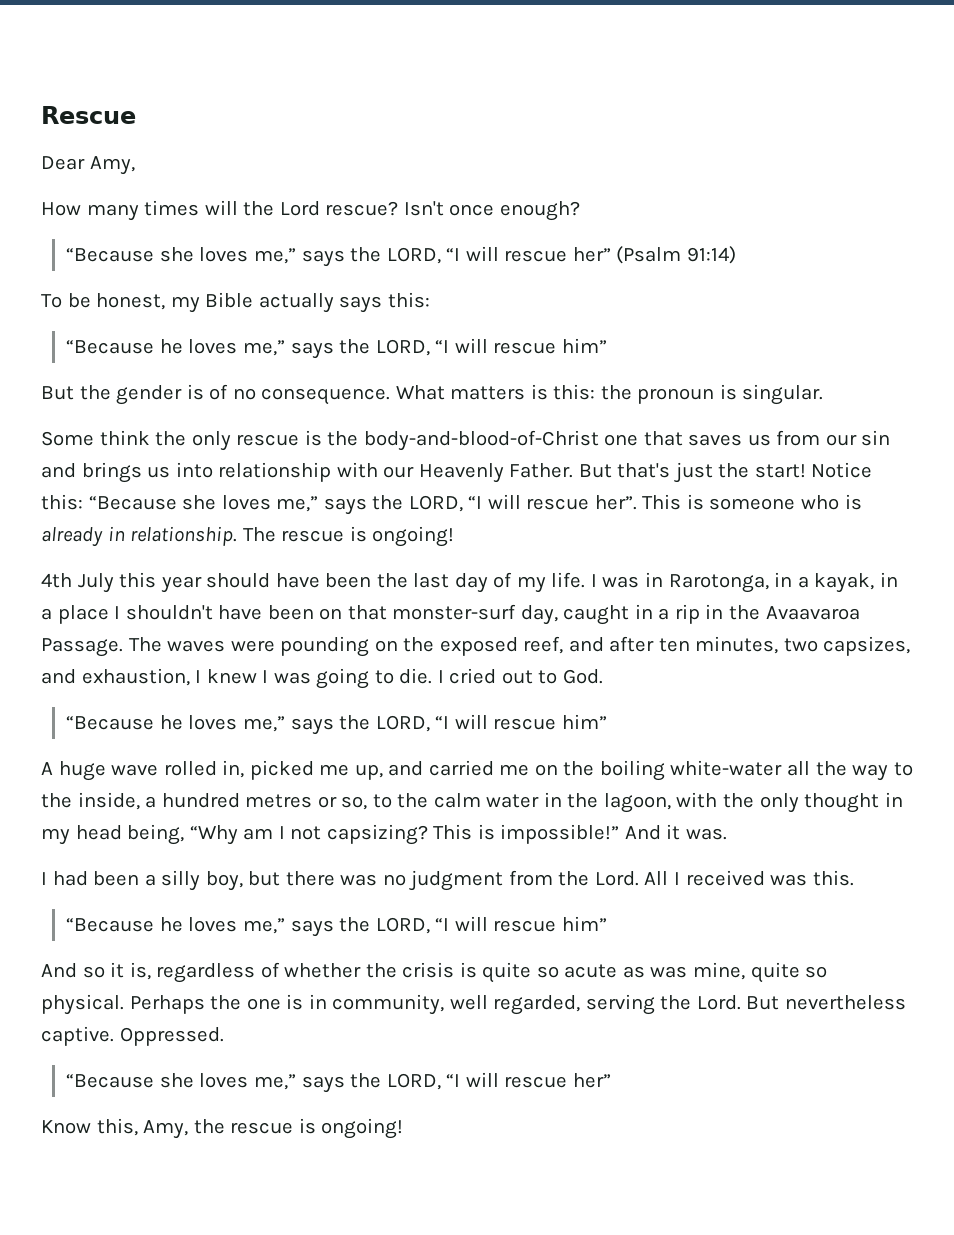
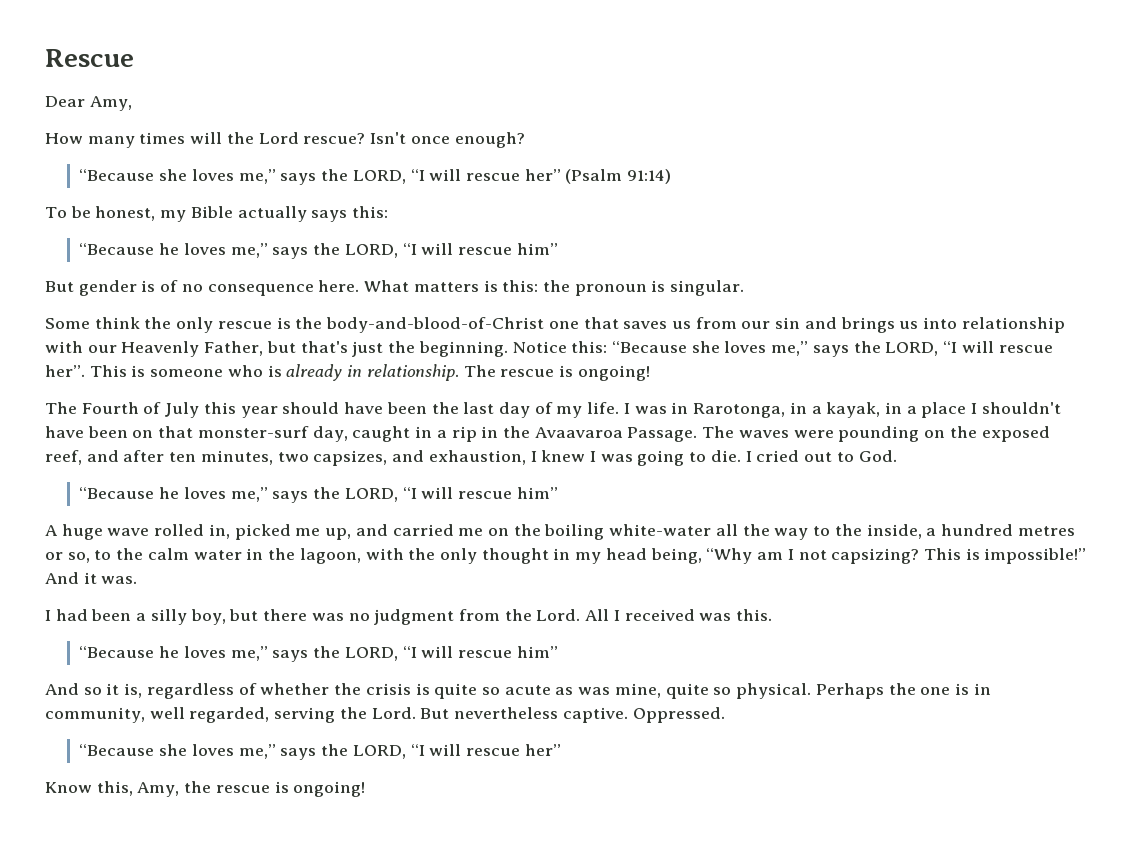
- But the gender is of no consequence.
+ But gender is of no consequence here.
- Some think the only rescue is the body-and-blood-of-Christ one that saves us from our sin and brings us into relationship with our Heavenly Father. But that's just the start!
+ Some think the only rescue is the body-and-blood-of-Christ one that saves us from our sin and brings us into relationship with our Heavenly Father, but that's just the beginning.
- 4th July this year should have been the last day of my life.
+ The Fourth of July this year should have been the last day of my life.

